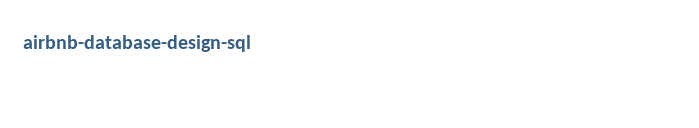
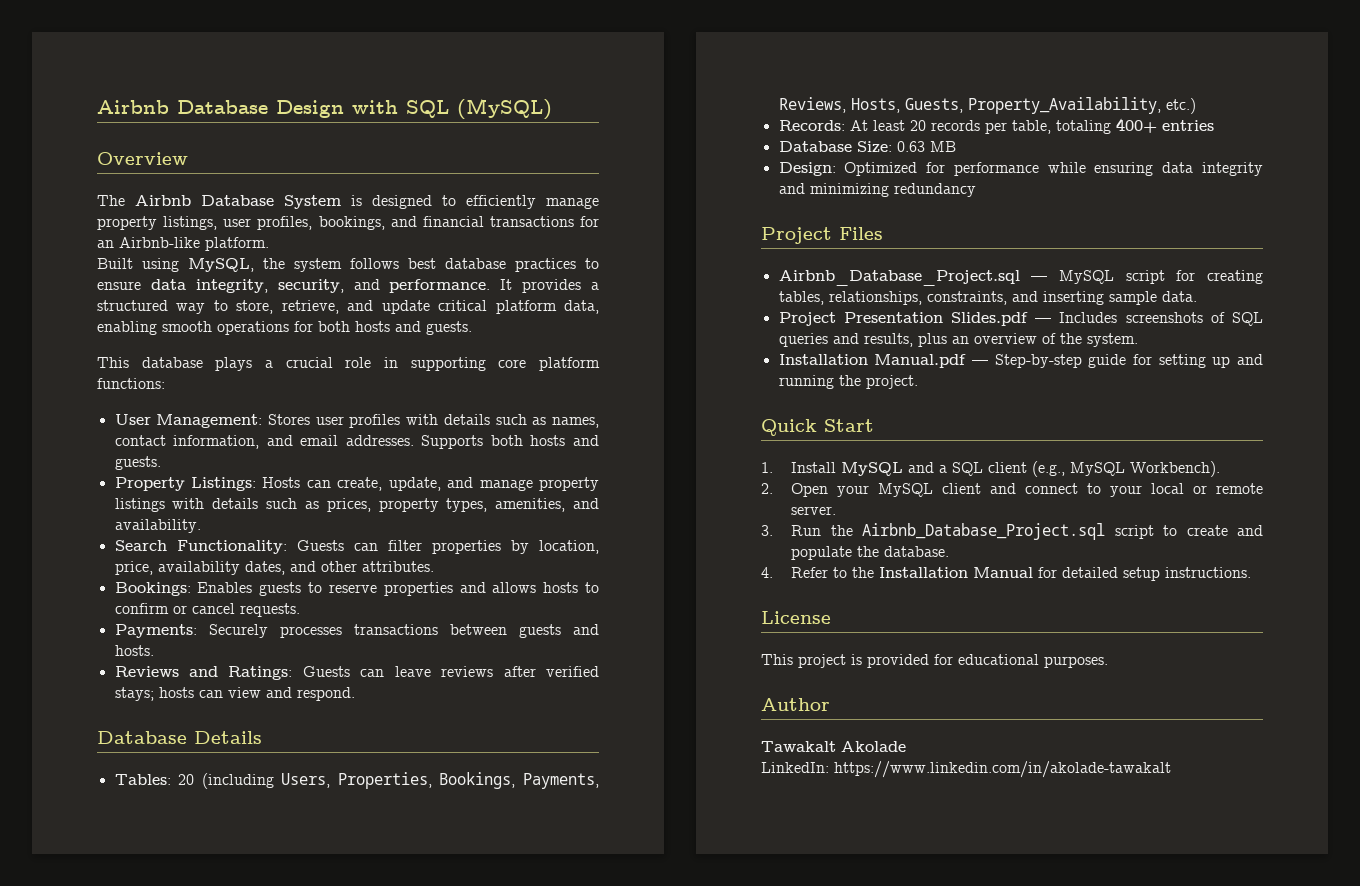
- airbnb-database-design-sql
+ Airbnb Database Design with SQL (MySQL)
+ Overview
+ The Airbnb Database System is designed to efficiently manage property listings, user profiles, bookings, and financial transactions for an Airbnb-like platform.
+ Built using MySQL, the system follows best database practices to ensure data integrity, security, and performance. It provides a structured way to store, retrieve, and update critical platform data, enabling smooth operations for both hosts and guests.
+ This database plays a crucial role in supporting core platform functions:
+ User Management: Stores user profiles with details such as names, contact information, and email addresses. Supports both hosts and guests.
+ Property Listings: Hosts can create, update, and manage property listings with details such as prices, property types, amenities, and availability.
+ Search Functionality: Guests can filter properties by location, price, availability dates, and other attributes.
+ Bookings: Enables guests to reserve properties and allows hosts to confirm or cancel requests.
+ Payments: Securely processes transactions between guests and hosts.
+ Reviews and Ratings: Guests can leave reviews after verified stays; hosts can view and respond.
+ Database Details
+ Tables: 20 (including Users, Properties, Bookings, Payments, Reviews, Hosts, Guests, Property_Availability, etc.)
+ Records: At least 20 records per table, totaling 400+ entries
+ Database Size: 0.63 MB
+ Design: Optimized for performance while ensuring data integrity and minimizing redundancy
+ Project Files
+ Airbnb_Database_Project.sql — MySQL script for creating tables, relationships, constraints, and inserting sample data.
+ Project Presentation Slides.pdf — Includes screenshots of SQL queries and results, plus an overview of the system.
+ Installation Manual.pdf — Step-by-step guide for setting up and running the project.
+ Quick Start
+ 1. Install MySQL and a SQL client (e.g., MySQL Workbench).
+ 2. Open your MySQL client and connect to your local or remote server.
+ 3. Run the Airbnb_Database_Project.sql script to create and populate the database.
+ 4. Refer to the Installation Manual for detailed setup instructions.
+ License
+ This project is provided for educational purposes.
+ Author
+ Tawakalt Akolade
+ LinkedIn: https://www.linkedin.com/in/akolade-tawakalt

